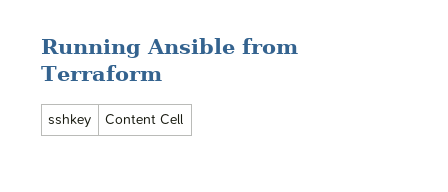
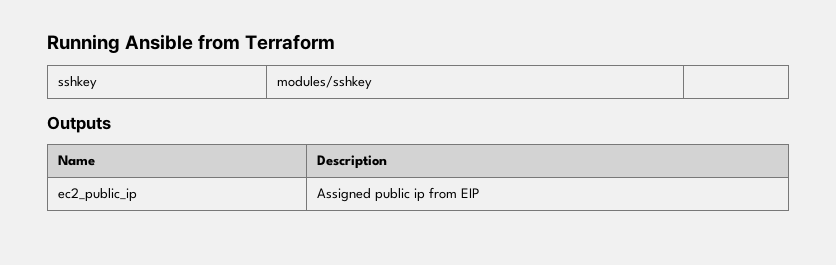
- sshkey | Content Cell
+ sshkey | modules/sshkey |
+ Outputs
+ Name | Description
+ ec2_public_ip | Assigned public ip from EIP

